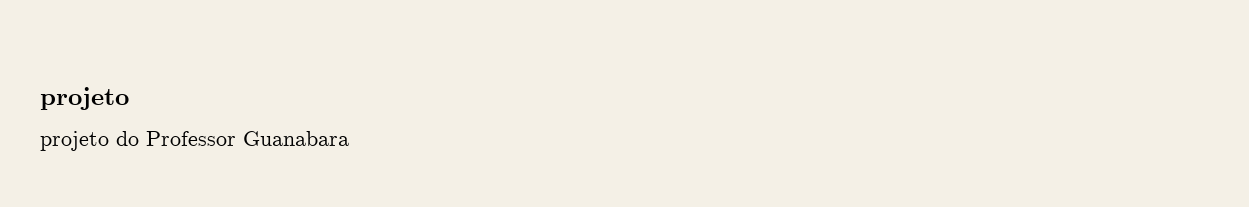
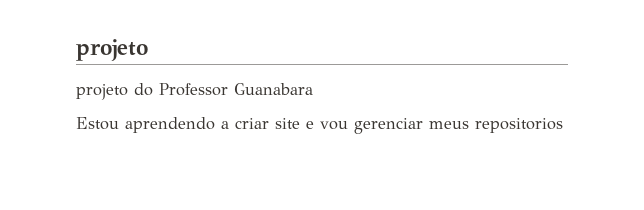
+ Estou aprendendo a criar site e vou gerenciar meus repositorios

